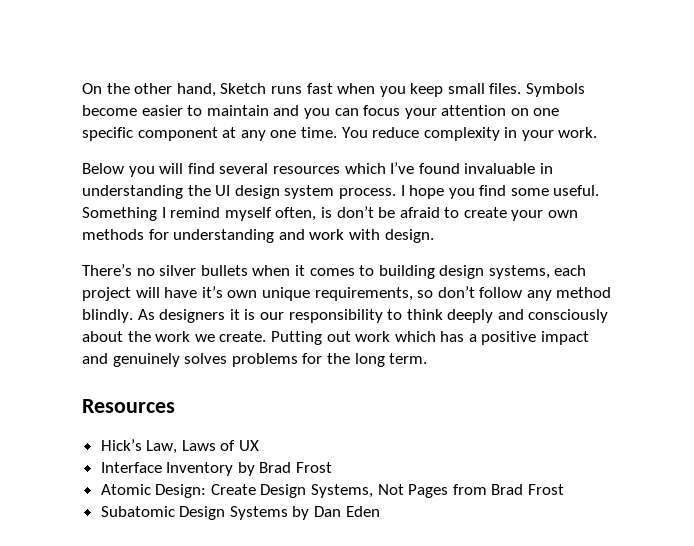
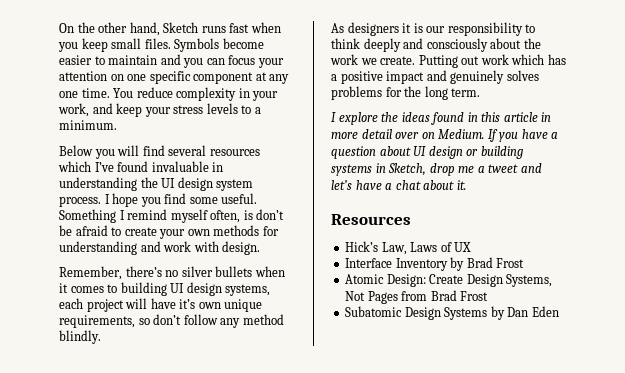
- You reduce complexity in your work.
+ You reduce complexity in your work, and keep your stress levels to a minimum.
- There’s no silver bullets when it comes to building design systems, each project will have it’s own unique requirements, so don’t follow any method blindly. As designers it is our responsibility to think deeply and consciously about the work we create.
+ Remember, there’s no silver bullets when it comes to building UI design systems, each project will have it’s own unique requirements, so don’t follow any method blindly.
+ As designers it is our responsibility to think deeply and consciously about the work we create.
+ I explore the ideas found in this article in more detail over on Medium. If you have a question about UI design or building systems in Sketch, drop me a tweet and let’s have a chat about it.

